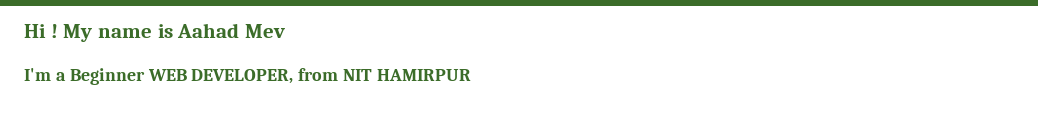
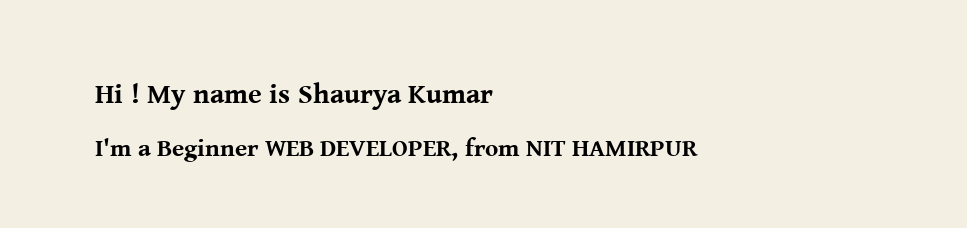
- My name is Aahad Mev
+ My name is Shaurya Kumar

